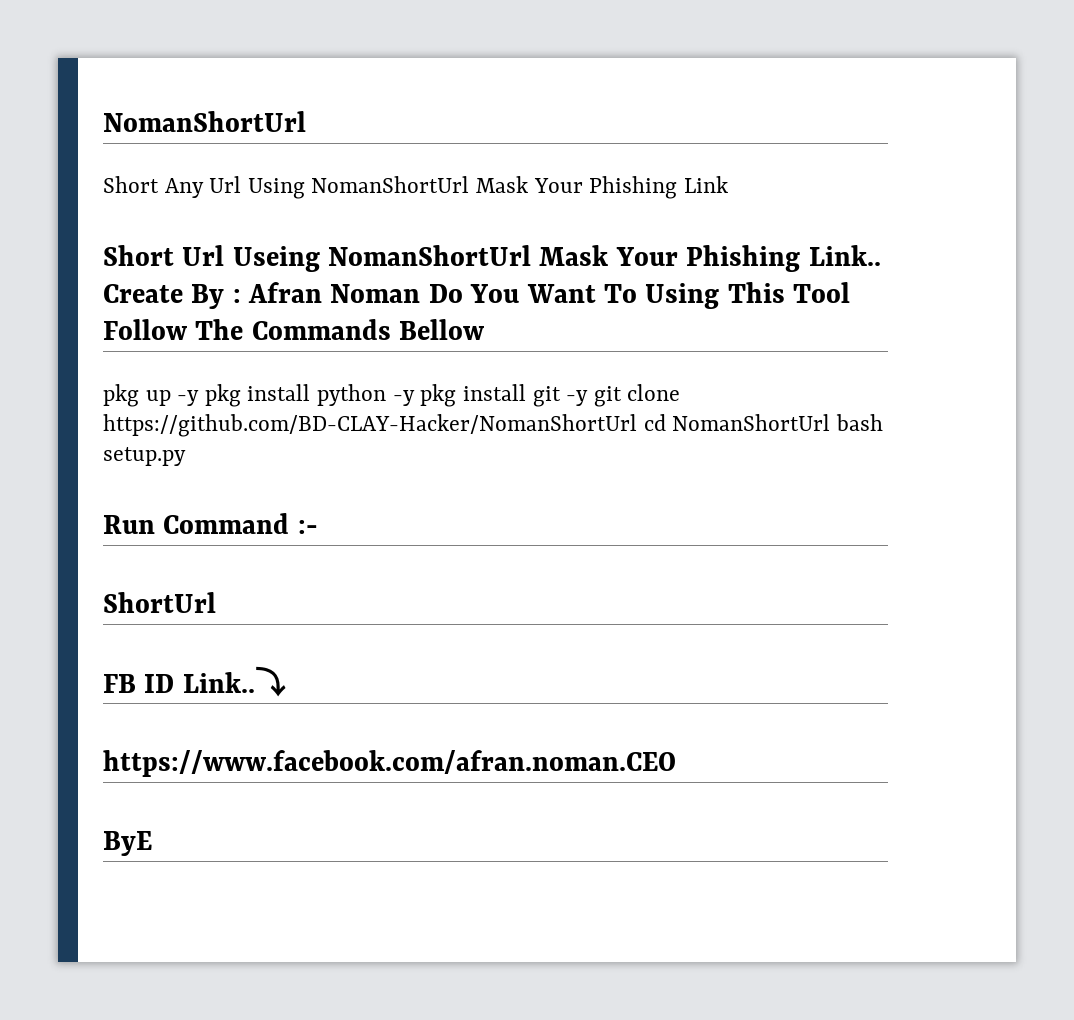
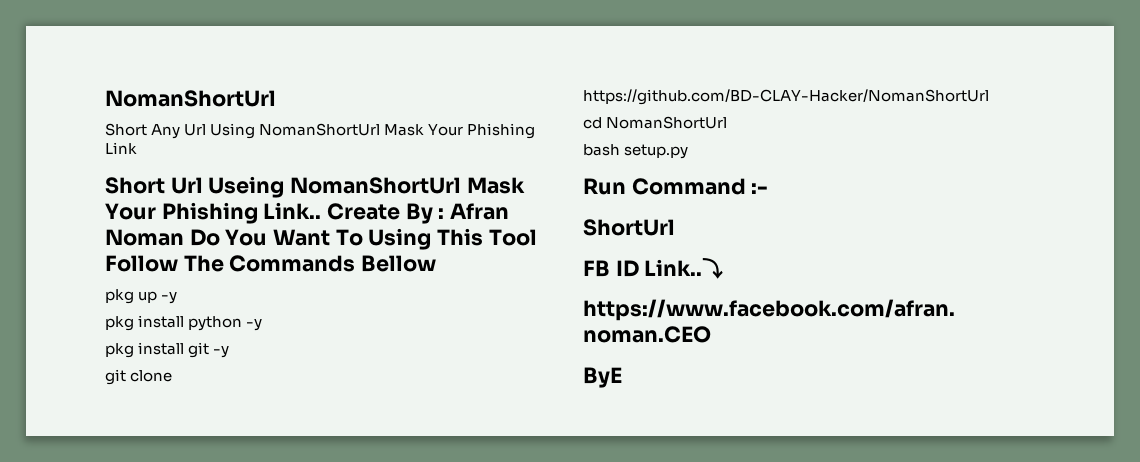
- pkg up -y pkg install python -y pkg install git -y git clone https://github.com/BD-CLAY-Hacker/NomanShortUrl cd NomanShortUrl bash setup.py
+ pkg up -y
+ pkg install python -y
+ pkg install git -y
+ git clone https://github.com/BD-CLAY-Hacker/NomanShortUrl
+ cd NomanShortUrl
+ bash setup.py

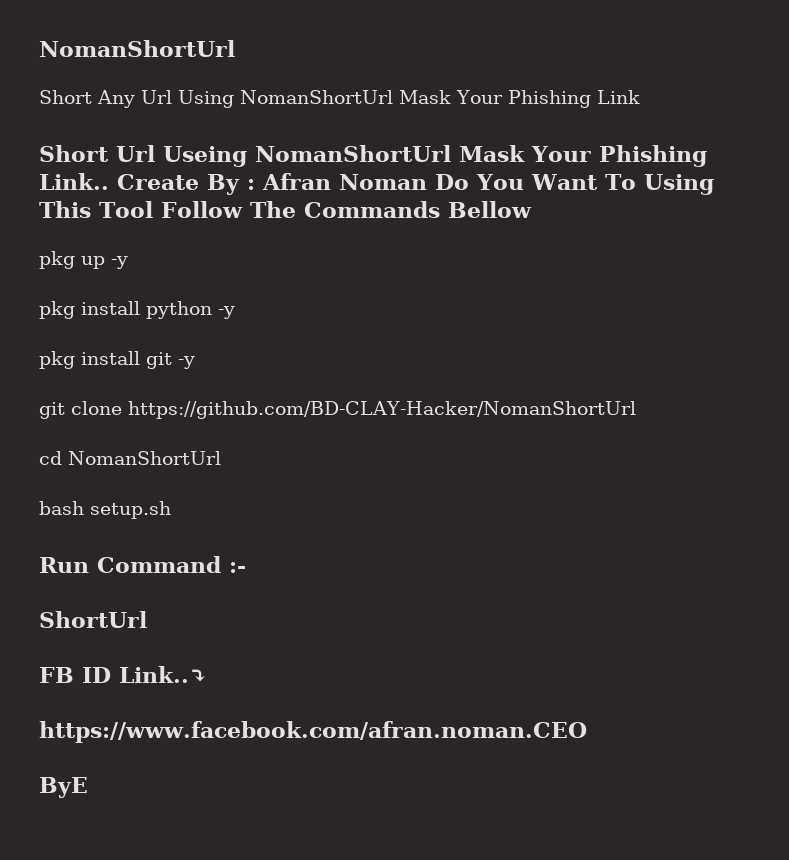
- bash setup.py
+ bash setup.sh

